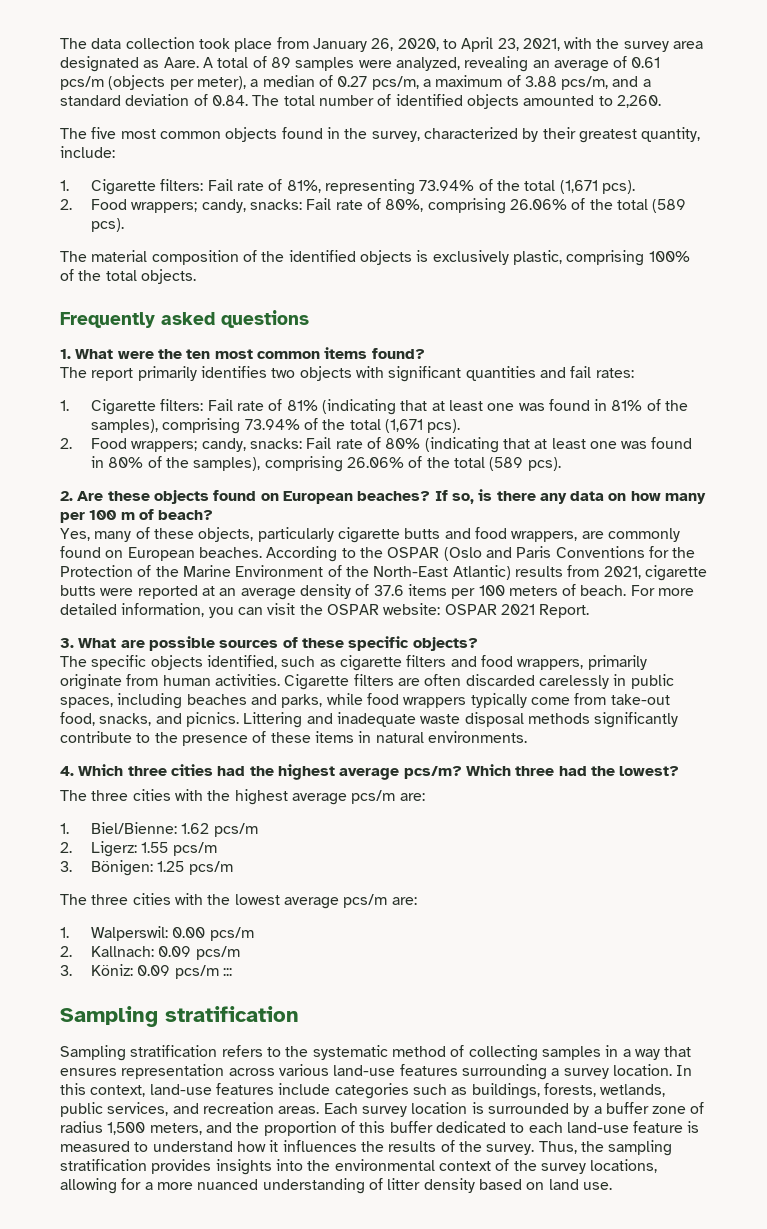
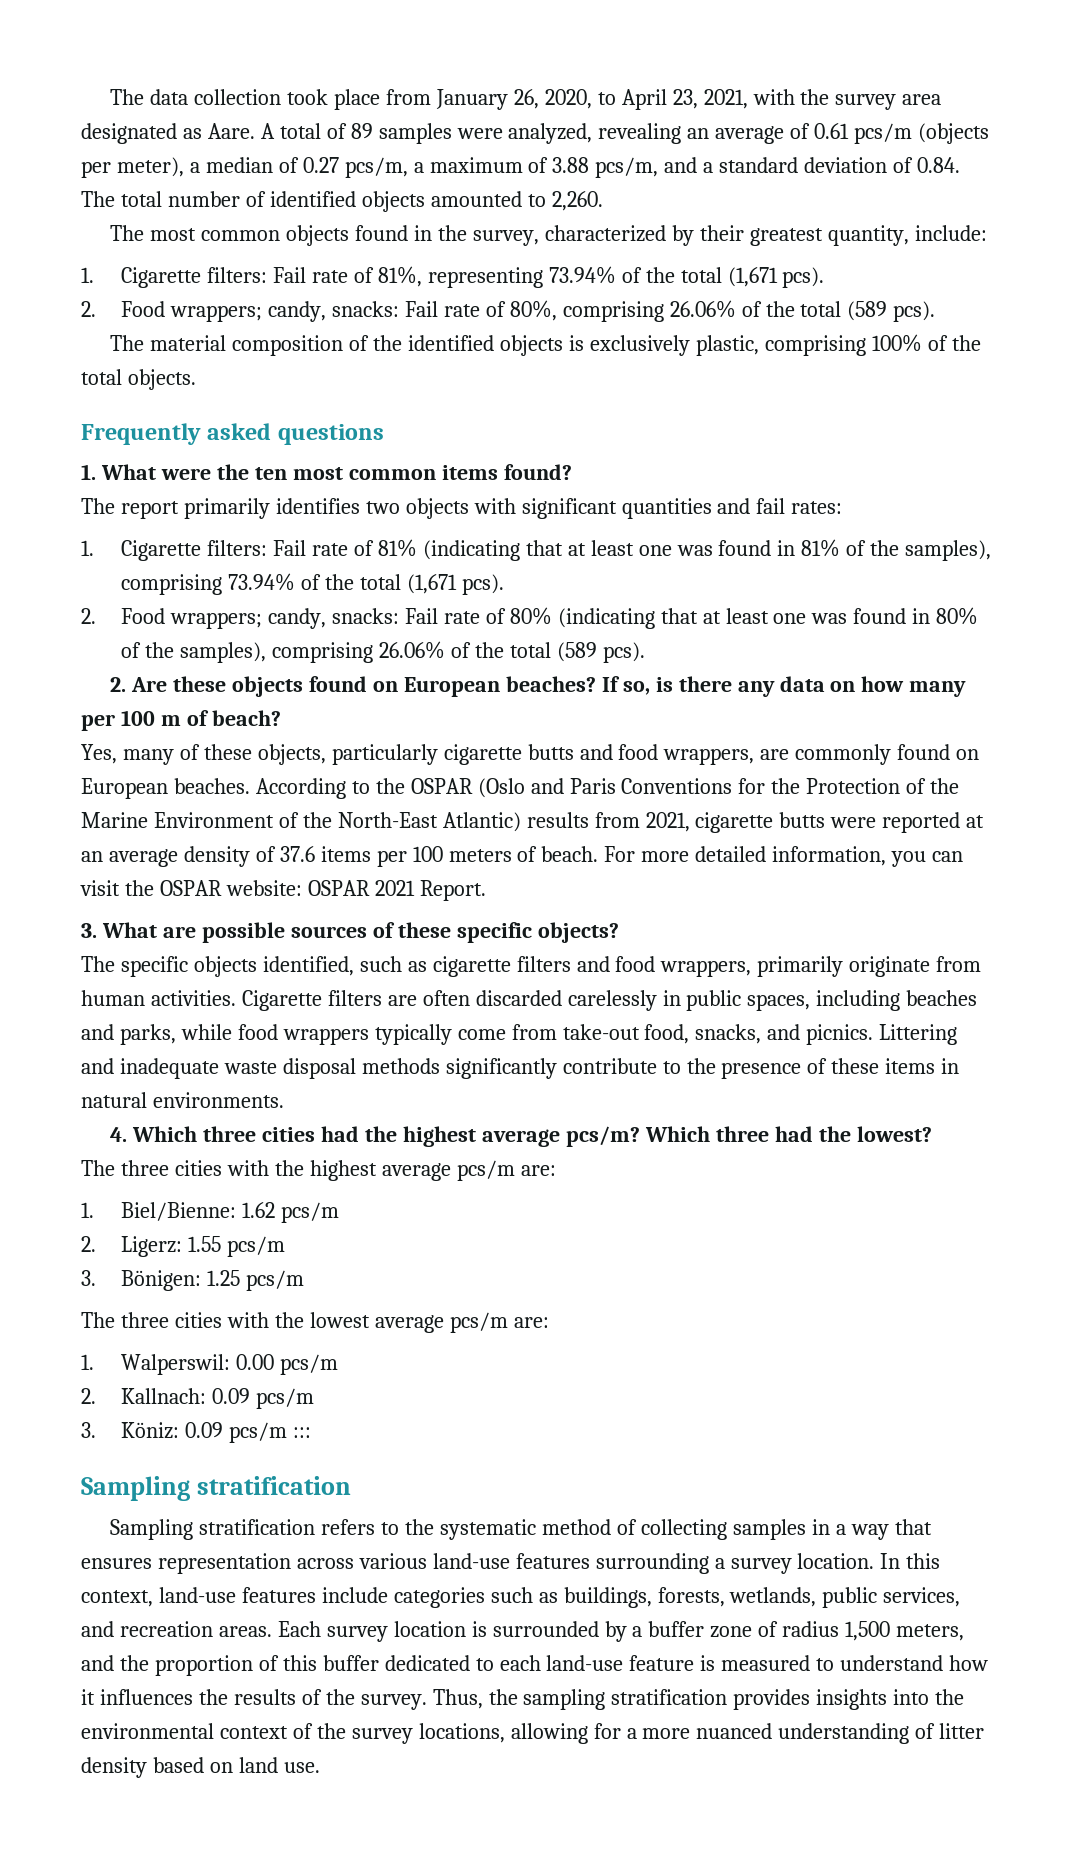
- The five most common objects found in the survey, characterized by their greatest quantity, include:
+ The most common objects found in the survey, characterized by their greatest quantity, include:

